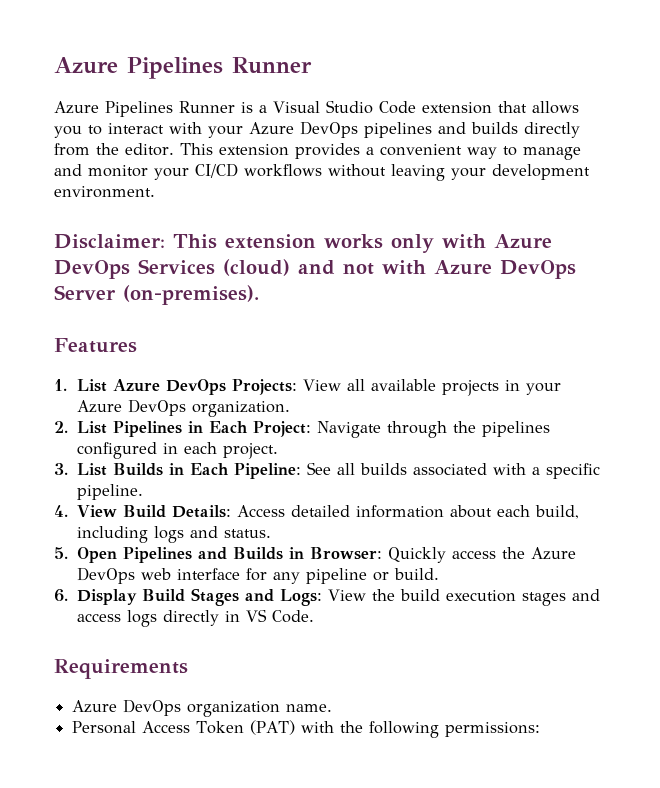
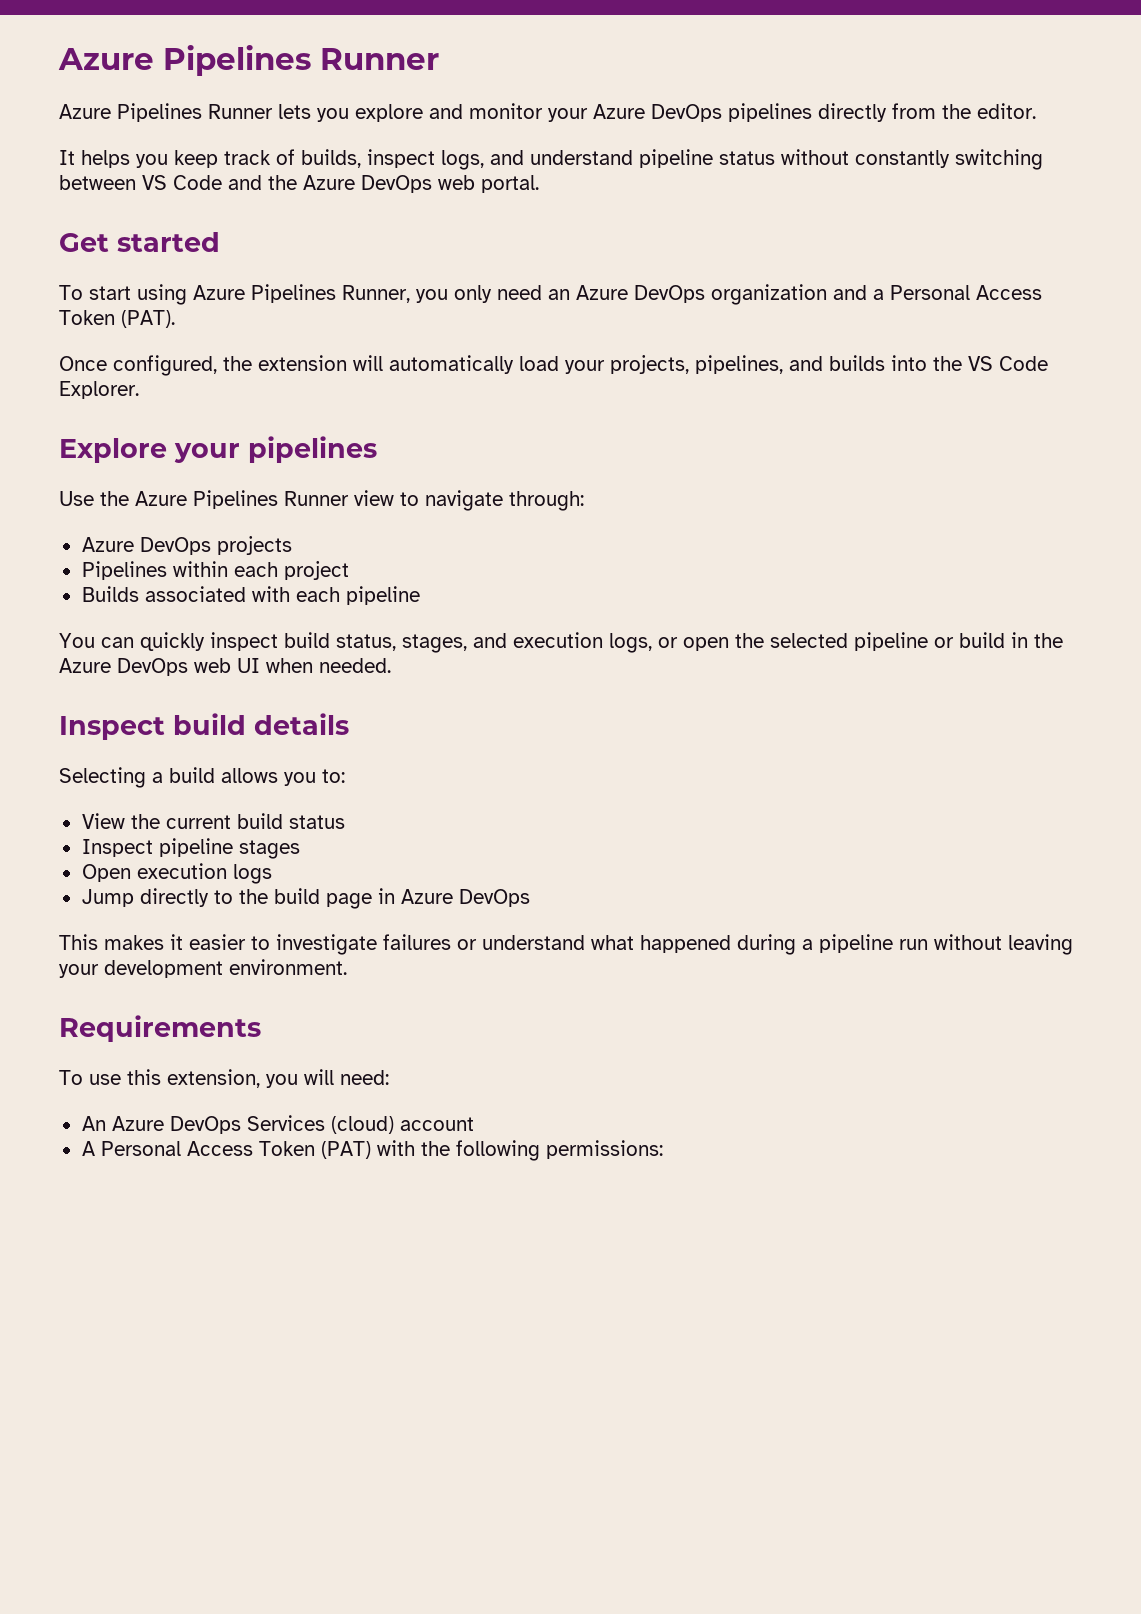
- Azure Pipelines Runner is a Visual Studio Code extension that allows you to interact with your Azure DevOps pipelines and builds directly from the editor. This extension provides a convenient way to manage and monitor your CI/CD workflows without leaving your development environment.
+ Azure Pipelines Runner lets you explore and monitor your Azure DevOps pipelines directly from the editor.
+ It helps you keep track of builds, inspect logs, and understand pipeline status without constantly switching between VS Code and the Azure DevOps web portal.
+ Get started
+ To start using Azure Pipelines Runner, you only need an Azure DevOps organization and a Personal Access Token (PAT).
+ Once configured, the extension will automatically load your projects, pipelines, and builds into the VS Code Explorer.
+ Explore your pipelines
+ Use the Azure Pipelines Runner view to navigate through:
+ Azure DevOps projects
+ Pipelines within each project
+ Builds associated with each pipeline
+ You can quickly inspect build status, stages, and execution logs, or open the selected pipeline or build in the Azure DevOps web UI when needed.
+ Inspect build details
+ Selecting a build allows you to:
+ View the current build status
+ Inspect pipeline stages
+ Open execution logs
+ Jump directly to the build page in Azure DevOps
+ This makes it easier to investigate failures or understand what happened during a pipeline run without leaving your development environment.
- Disclaimer: This extension works only with Azure DevOps Services (cloud) and not with Azure DevOps Server (on-premises).
- Features
- 1. List Azure DevOps Projects: View all available projects in your Azure DevOps organization.
- 2. List Pipelines in Each Project: Navigate through the pipelines configured in each project.
- 3. List Builds in Each Pipeline: See all builds associated with a specific pipeline.
- 4. View Build Details: Access detailed information about each build, including logs and status.
- 5. Open Pipelines and Builds in Browser: Quickly access the Azure DevOps web interface for any pipeline or build.
- 6. Display Build Stages and Logs: View the build execution stages and access logs directly in VS Code.
  Requirements
- Azure DevOps organization name.
- Personal Access Token (PAT) with the following permissions:
+ To use this extension, you will need:
+ An Azure DevOps Services (cloud) account
+ A Personal Access Token (PAT) with the following permissions:

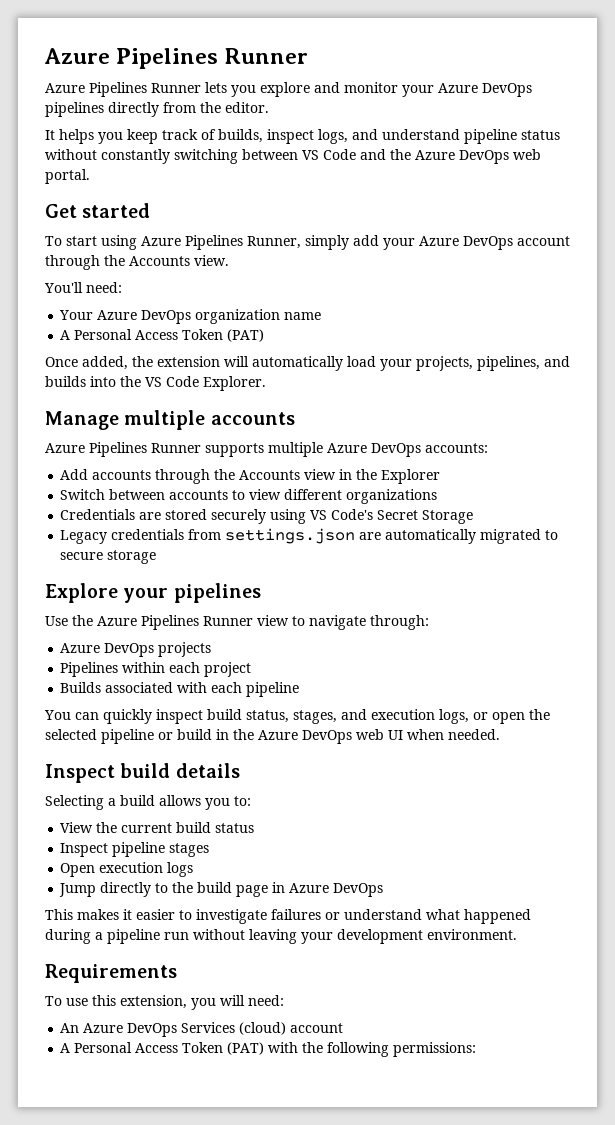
- To start using Azure Pipelines Runner, you only need an Azure DevOps organization and a Personal Access Token (PAT).
+ To start using Azure Pipelines Runner, simply add your Azure DevOps account through the Accounts view.
+ You'll need:
+ Your Azure DevOps organization name
+ A Personal Access Token (PAT)
- Once configured, the extension will automatically load your projects, pipelines, and builds into the VS Code Explorer.
+ Once added, the extension will automatically load your projects, pipelines, and builds into the VS Code Explorer.
+ Manage multiple accounts
+ Azure Pipelines Runner supports multiple Azure DevOps accounts:
+ Add accounts through the Accounts view in the Explorer
+ Switch between accounts to view different organizations
+ Credentials are stored securely using VS Code's Secret Storage
+ Legacy credentials from settings.json are automatically migrated to secure storage

